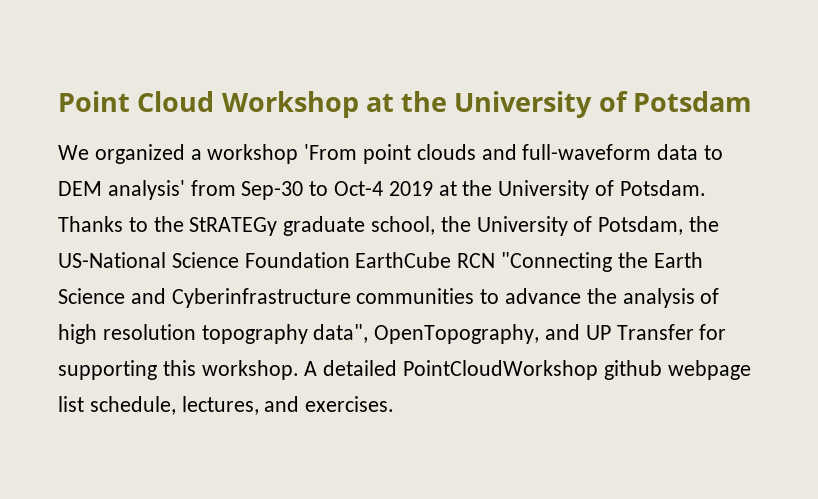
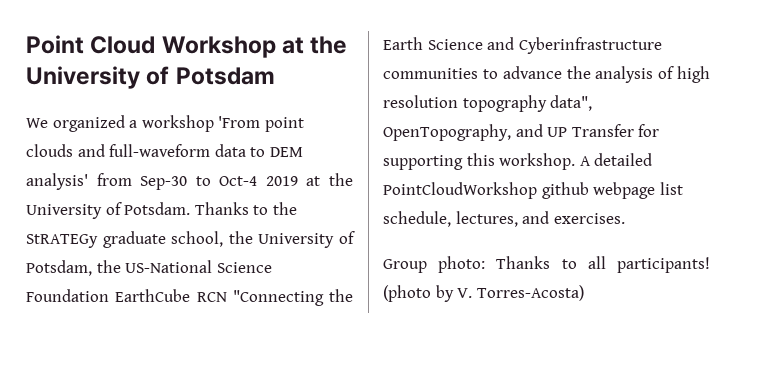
+ Group photo: Thanks to all participants! (photo by V. Torres-Acosta)

